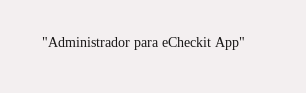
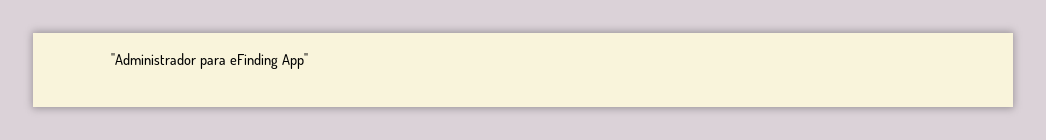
- "Administrador para eCheckit App"
+ "Administrador para eFinding App"

